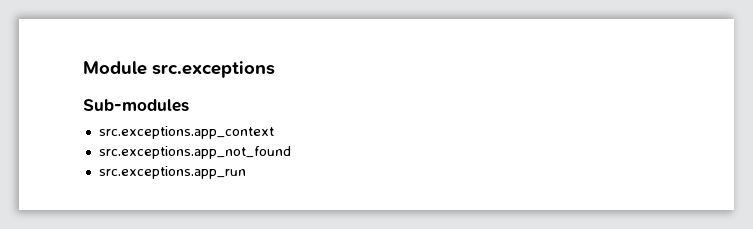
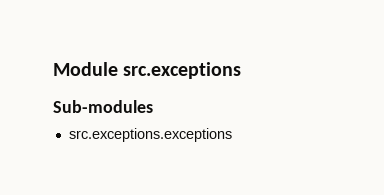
- src.exceptions.app_context
- src.exceptions.app_not_found
- src.exceptions.app_run
+ src.exceptions.exceptions

